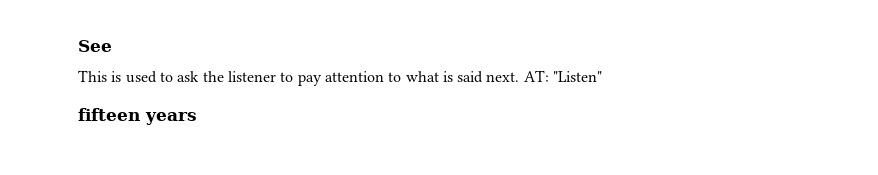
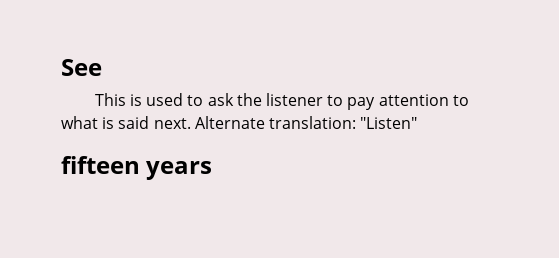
- AT: "Listen"
+ Alternate translation: "Listen"

